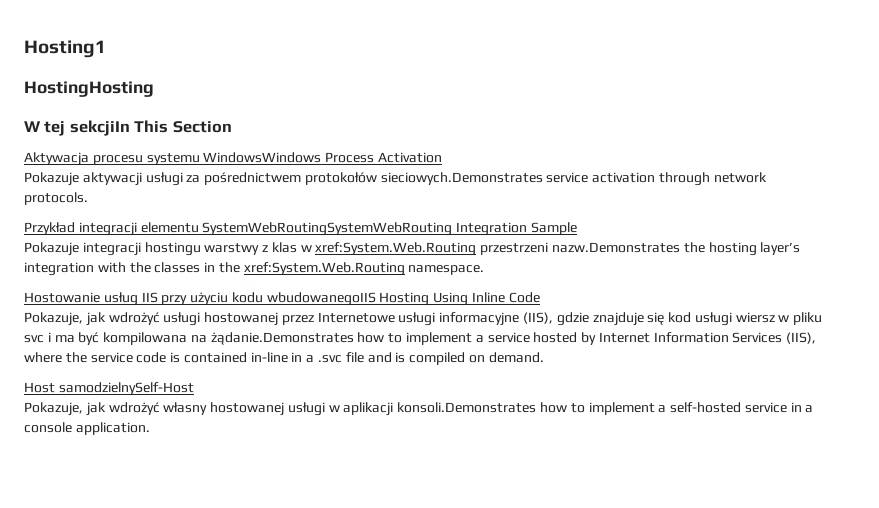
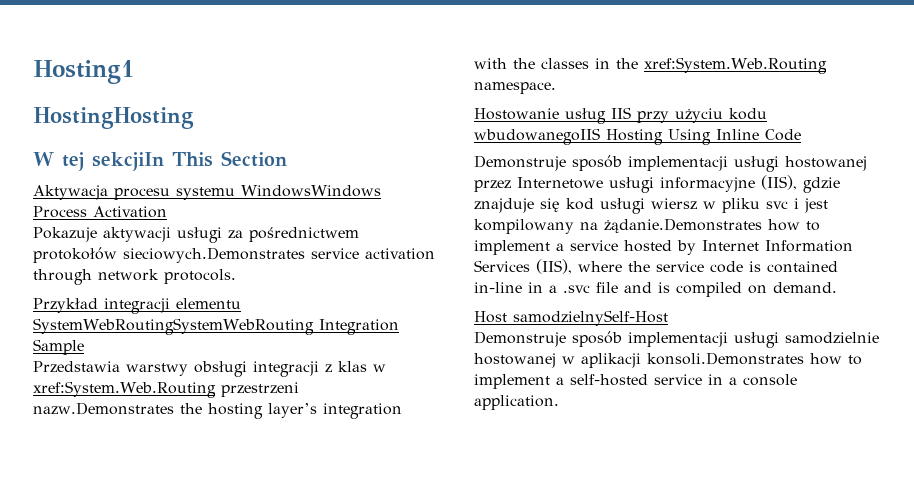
- Pokazuje integracji hostingu warstwy z klas w xref:System.Web.Routing przestrzeni nazw.Demonstrates the hosting layer’s integration with the classes in the xref:System.Web.Routing namespace.
+ Przedstawia warstwy obsługi integracji z klas w xref:System.Web.Routing przestrzeni nazw.Demonstrates the hosting layer’s integration with the classes in the xref:System.Web.Routing namespace.
- Pokazuje, jak wdrożyć usługi hostowanej przez Internetowe usługi informacyjne (IIS), gdzie znajduje się kod usługi wiersz w pliku svc i ma być kompilowana na żądanie.Demonstrates how to implement a service hosted by Internet Information Services (IIS), where the service code is contained in-line in a .svc file and is compiled on demand.
+ Demonstruje sposób implementacji usługi hostowanej przez Internetowe usługi informacyjne (IIS), gdzie znajduje się kod usługi wiersz w pliku svc i jest kompilowany na żądanie.Demonstrates how to implement a service hosted by Internet Information Services (IIS), where the service code is contained in-line in a .svc file and is compiled on demand.
- Pokazuje, jak wdrożyć własny hostowanej usługi w aplikacji konsoli.Demonstrates how to implement a self-hosted service in a console application.
+ Demonstruje sposób implementacji usługi samodzielnie hostowanej w aplikacji konsoli.Demonstrates how to implement a self-hosted service in a console application.

